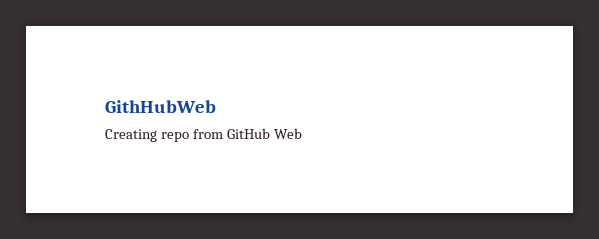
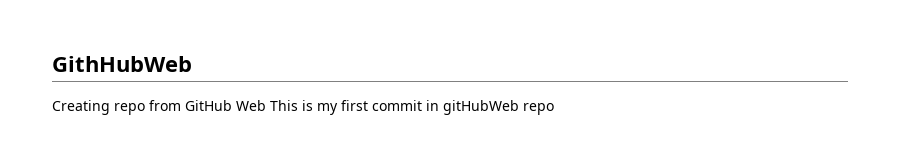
- Creating repo from GitHub Web
+ Creating repo from GitHub Web This is my first commit in gitHubWeb repo

